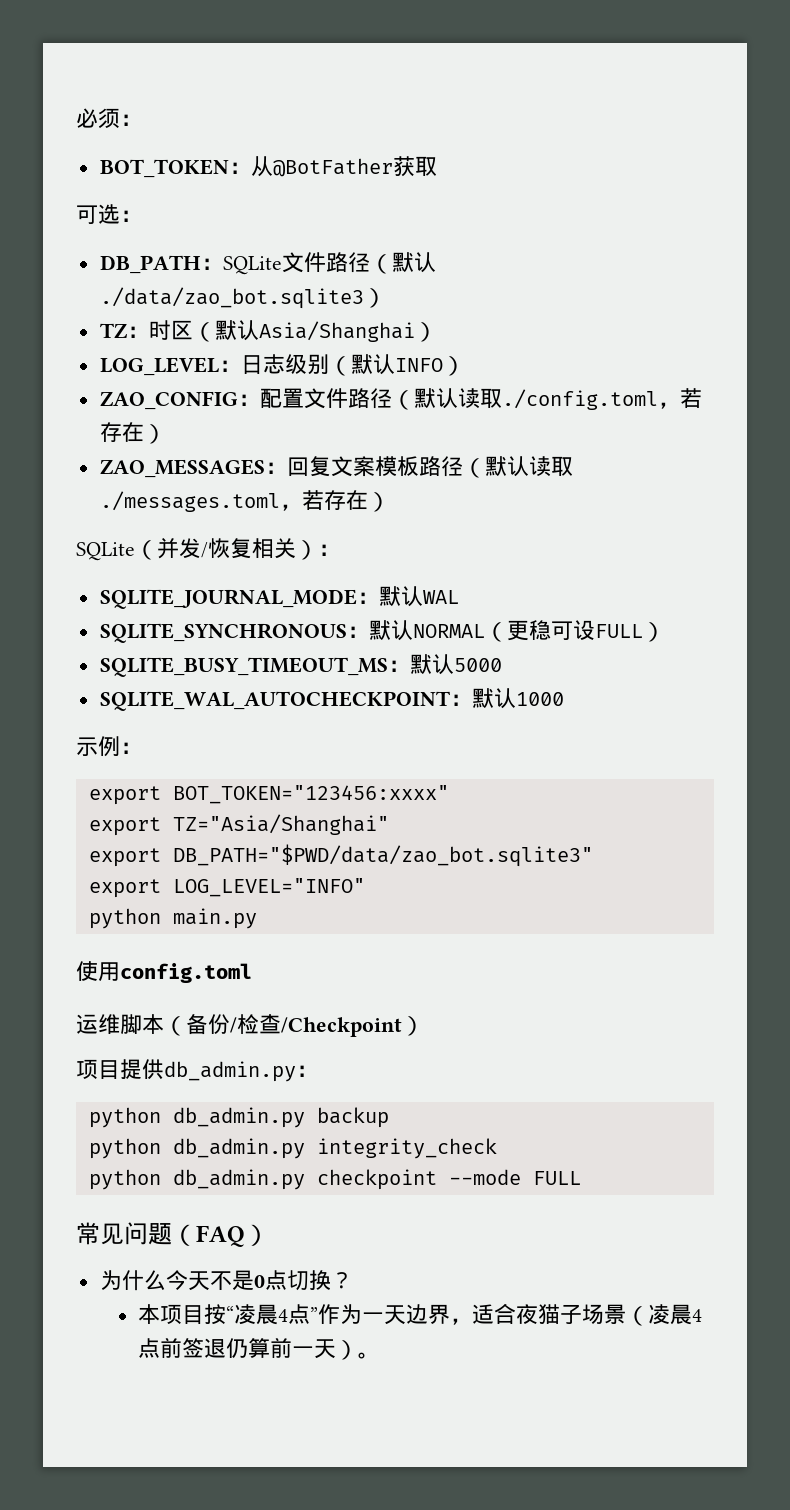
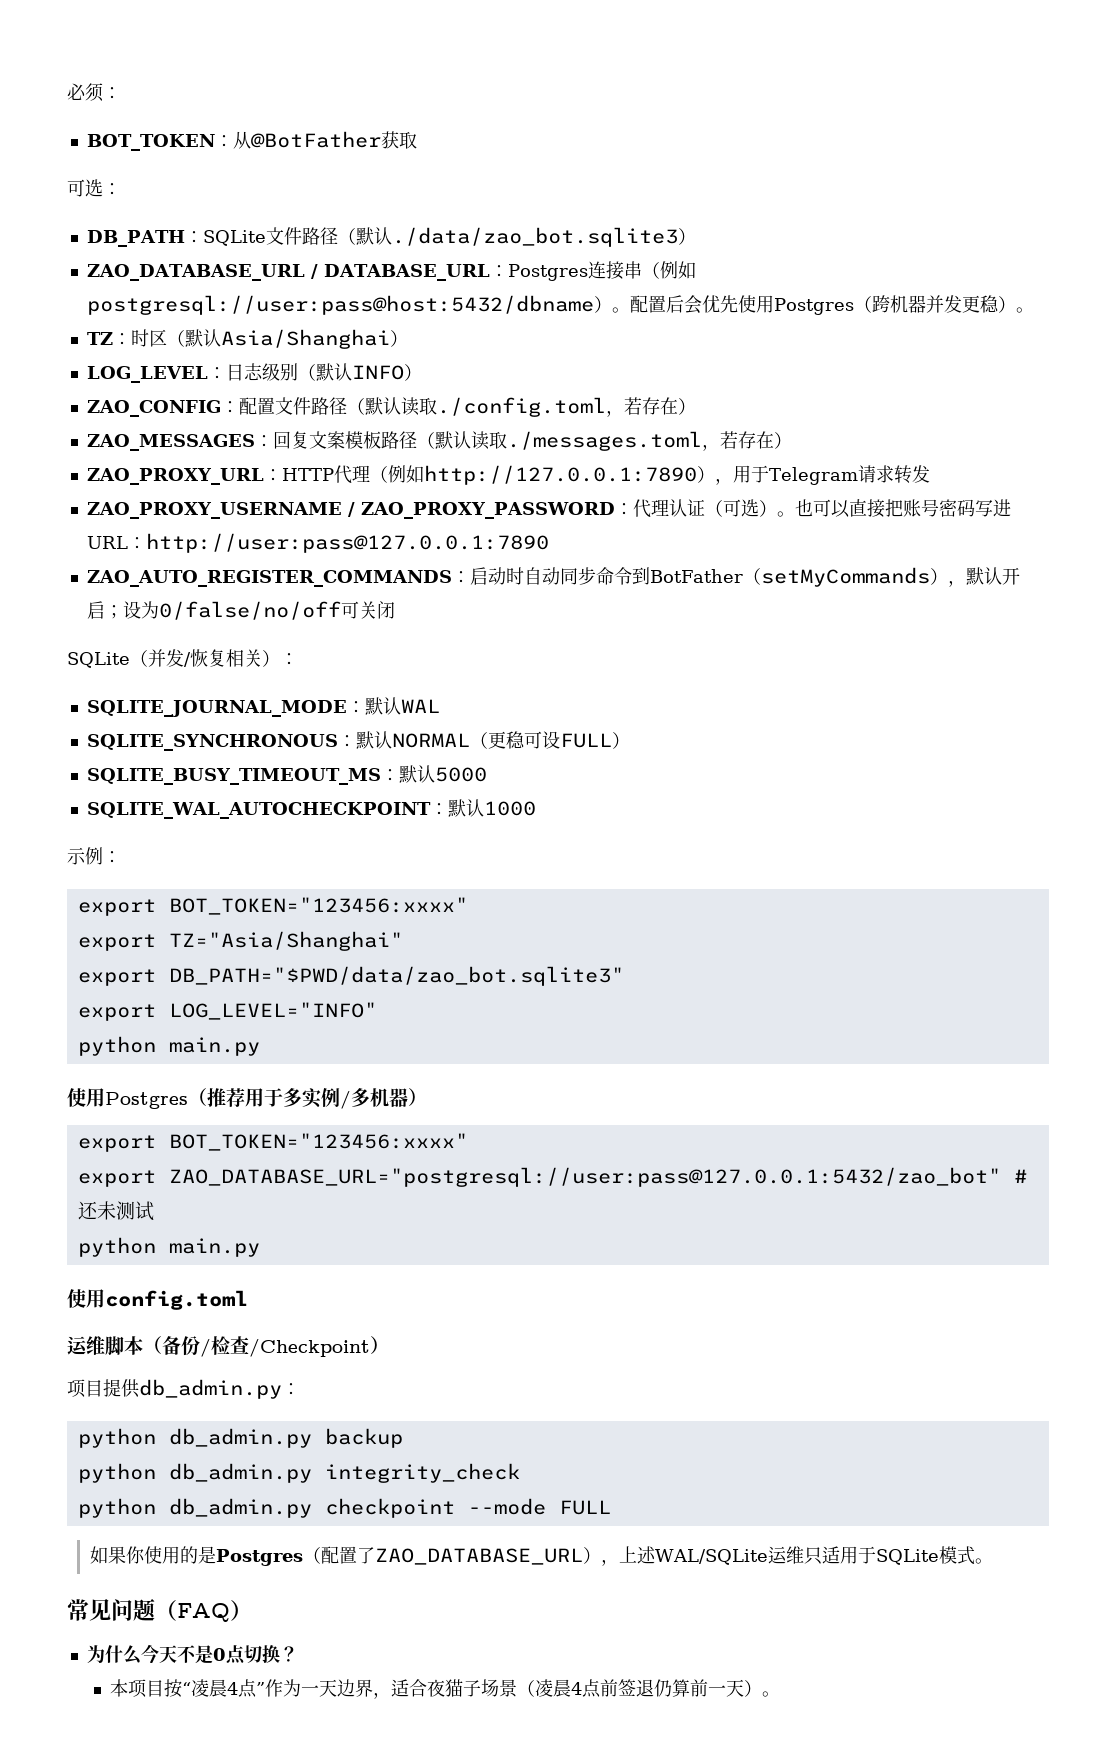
+ ZAO_DATABASE_URL / DATABASE_URL：Postgres连接串（例如postgresql://user:pass@host:5432/dbname）。配置后会优先使用Postgres（跨机器并发更稳）。
+ ZAO_PROXY_URL：HTTP代理（例如http://127.0.0.1:7890），用于Telegram请求转发
+ ZAO_PROXY_USERNAME / ZAO_PROXY_PASSWORD：代理认证（可选）。也可以直接把账号密码写进URL：http://user:pass@127.0.0.1:7890
+ ZAO_AUTO_REGISTER_COMMANDS：启动时自动同步命令到BotFather（setMyCommands），默认开启；设为0/false/no/off可关闭
+ 使用Postgres（推荐用于多实例/多机器）
+ export BOT_TOKEN="123456:xxxx"
+ export ZAO_DATABASE_URL="postgresql://user:pass@127.0.0.1:5432/zao_bot" #还未测试
+ python main.py
+ 如果你使用的是Postgres（配置了ZAO_DATABASE_URL），上述WAL/SQLite运维只适用于SQLite模式。

